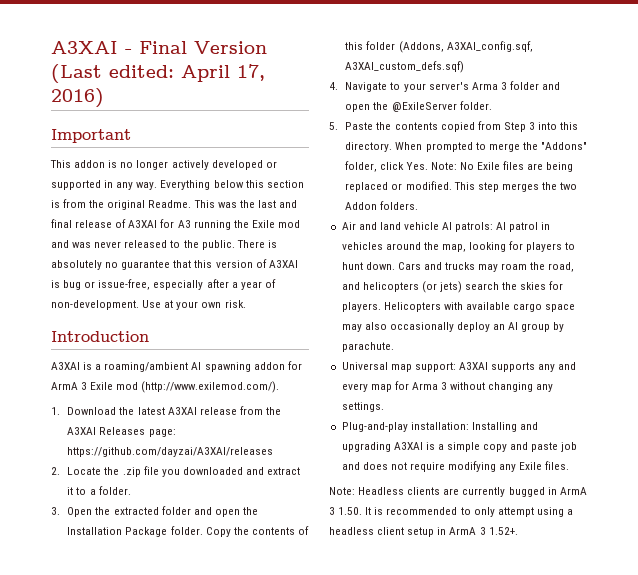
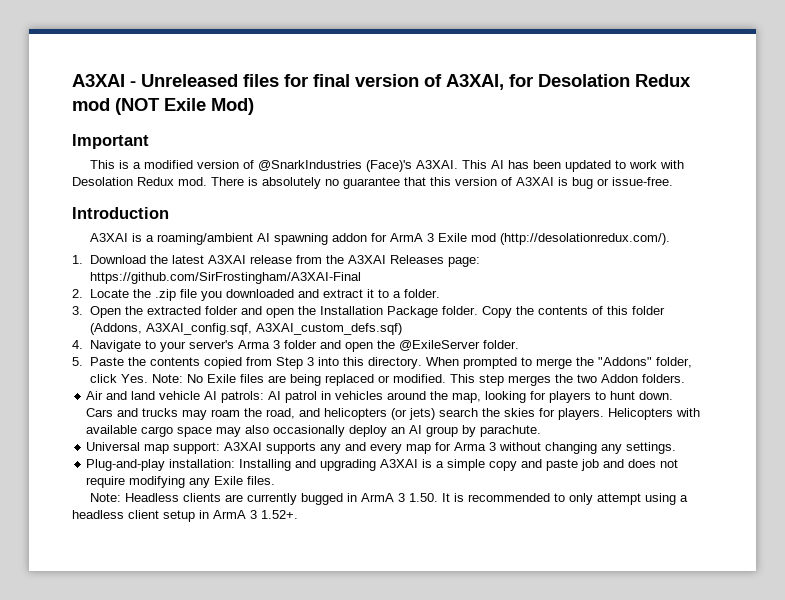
- A3XAI - Final Version (Last edited: April 17, 2016)
+ A3XAI - Unreleased files for final version of A3XAI, for Desolation Redux mod (NOT Exile Mod)
  Important
- This addon is no longer actively developed or supported in any way. Everything below this section is from the original Readme. This was the last and final release of A3XAI for A3 running the Exile mod and was never released to the public.
+ This is a modified version of @SnarkIndustries (Face)'s A3XAI. This AI has been updated to work with Desolation Redux mod.
- There is absolutely no guarantee that this version of A3XAI is bug or issue-free, especially after a year of non-development. Use at your own risk.
+ There is absolutely no guarantee that this version of A3XAI is bug or issue-free.
- A3XAI is a roaming/ambient AI spawning addon for ArmA 3 Exile mod (http://www.exilemod.com/).
+ A3XAI is a roaming/ambient AI spawning addon for ArmA 3 Exile mod (http://desolationredux.com/).
- 1. Download the latest A3XAI release from the A3XAI Releases page: https://github.com/dayzai/A3XAI/releases
+ 1. Download the latest A3XAI release from the A3XAI Releases page: https://github.com/SirFrostingham/A3XAI-Final

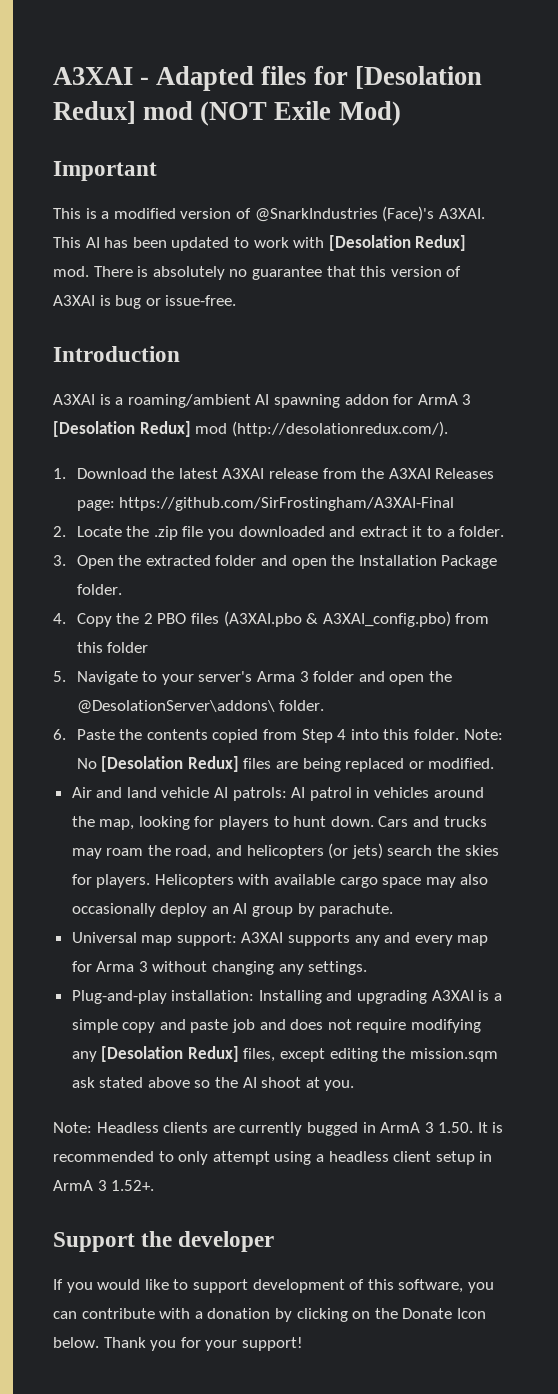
- A3XAI - Unreleased files for final version of A3XAI, for Desolation Redux mod (NOT Exile Mod)
+ A3XAI - Adapted files for [Desolation Redux] mod (NOT Exile Mod)
- This AI has been updated to work with Desolation Redux mod.
+ This AI has been updated to work with [Desolation Redux] mod.
- A3XAI is a roaming/ambient AI spawning addon for ArmA 3 Exile mod (http://desolationredux.com/).
+ A3XAI is a roaming/ambient AI spawning addon for ArmA 3 [Desolation Redux] mod (http://desolationredux.com/).
- 3. Open the extracted folder and open the Installation Package folder. Copy the contents of this folder (Addons, A3XAI_config.sqf, A3XAI_custom_defs.sqf)
- 4. Navigate to your server's Arma 3 folder and open the @ExileServer folder.
- 5. Paste the contents copied from Step 3 into this directory. When prompted to merge the "Addons" folder, click Yes. Note: No Exile files are being replaced or modified. This step merges the two Addon folders.
+ 3. Open the extracted folder and open the Installation Package folder.
+ 4. Copy the 2 PBO files (A3XAI.pbo & A3XAI_config.pbo) from this folder
+ 5. Navigate to your server's Arma 3 folder and open the @DesolationServer\addons\ folder.
+ 6. Paste the contents copied from Step 4 into this folder. Note: No [Desolation Redux] files are being replaced or modified.
- Plug-and-play installation: Installing and upgrading A3XAI is a simple copy and paste job and does not require modifying any Exile files.
+ Plug-and-play installation: Installing and upgrading A3XAI is a simple copy and paste job and does not require modifying any [Desolation Redux] files, except editing the mission.sqm ask stated above so the AI shoot at you.
+ Support the developer
+ If you would like to support development of this software, you can contribute with a donation by clicking on the Donate Icon below. Thank you for your support!

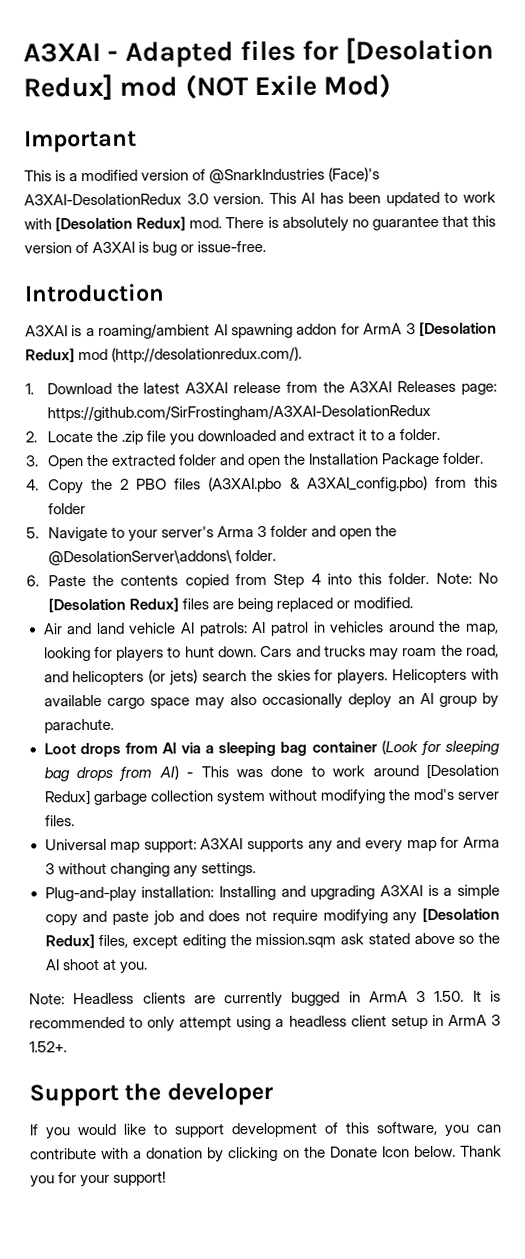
- This is a modified version of @SnarkIndustries (Face)'s A3XAI.
+ This is a modified version of @SnarkIndustries (Face)'s A3XAI-DesolationRedux 3.0 version.
- 1. Download the latest A3XAI release from the A3XAI Releases page: https://github.com/SirFrostingham/A3XAI-Final
+ 1. Download the latest A3XAI release from the A3XAI Releases page: https://github.com/SirFrostingham/A3XAI-DesolationRedux
+ Loot drops from AI via a sleeping bag container (Look for sleeping bag drops from AI) - This was done to work around [Desolation Redux] garbage collection system without modifying the mod's server files.

